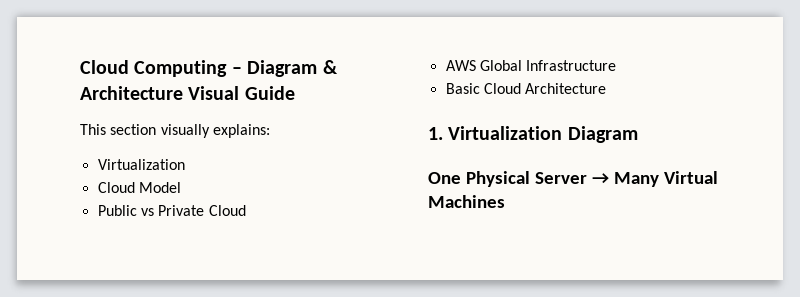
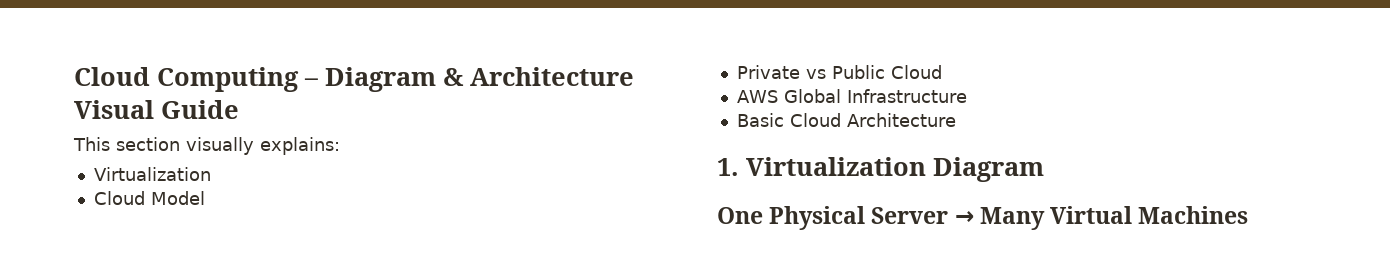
- Public vs Private Cloud
+ Private vs Public Cloud

